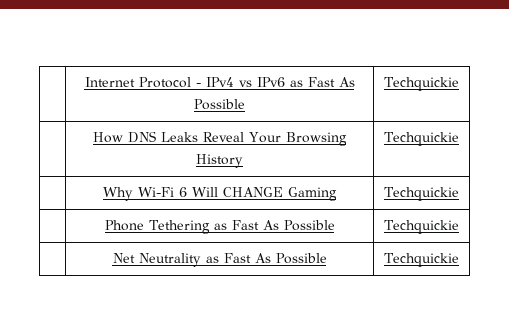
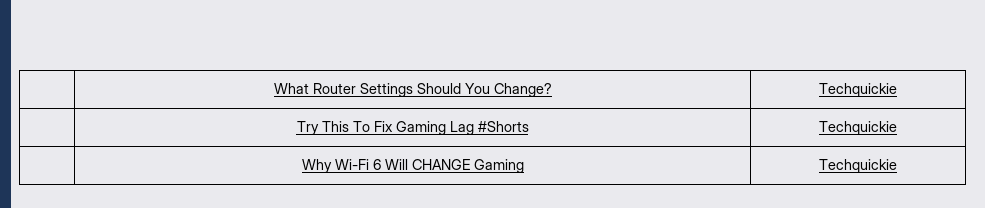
- | Internet Protocol - IPv4 vs IPv6 as Fast As Possible | Techquickie
- | How DNS Leaks Reveal Your Browsing History | Techquickie
+ | What Router Settings Should You Change? | Techquickie
+ | Try This To Fix Gaming Lag #Shorts | Techquickie
- | Phone Tethering as Fast As Possible | Techquickie
- | Net Neutrality as Fast As Possible | Techquickie

